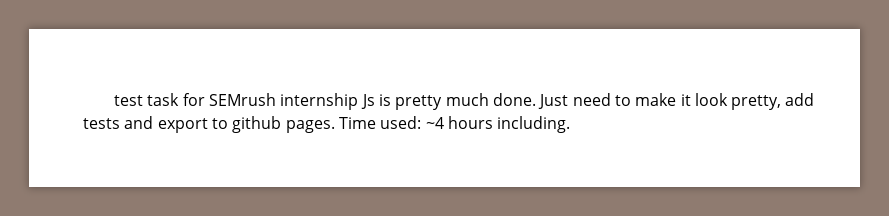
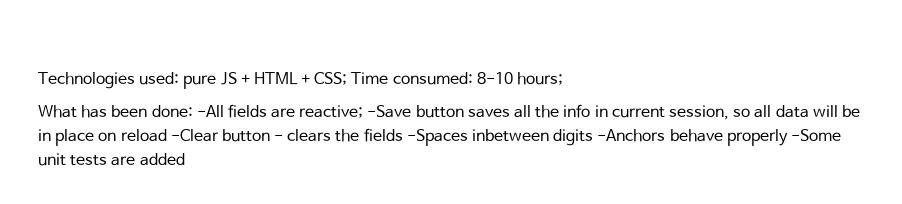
- test task for SEMrush internship Js is pretty much done. Just need to make it look pretty, add tests and export to github pages. Time used: ~4 hours including.
+ Technologies used: pure JS + HTML + CSS; Time consumed: 8-10 hours;
+ What has been done: -All fields are reactive; -Save button saves all the info in current session, so all data will be in place on reload -Clear button - clears the fields -Spaces inbetween digits -Anchors behave properly -Some unit tests are added

